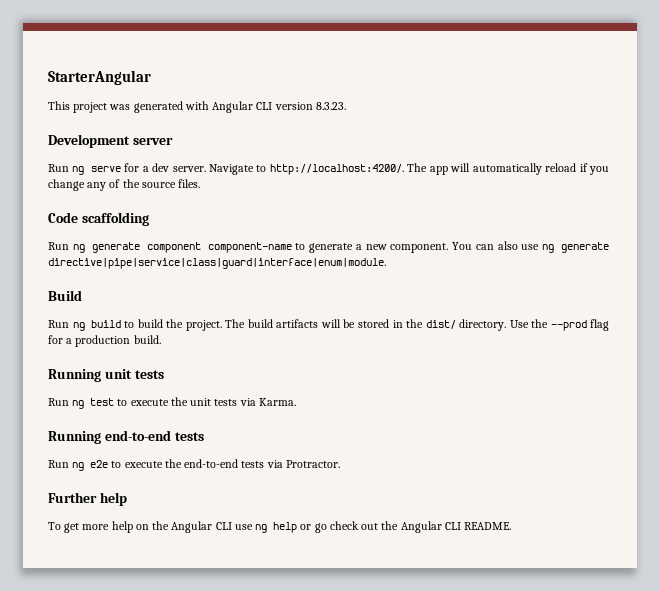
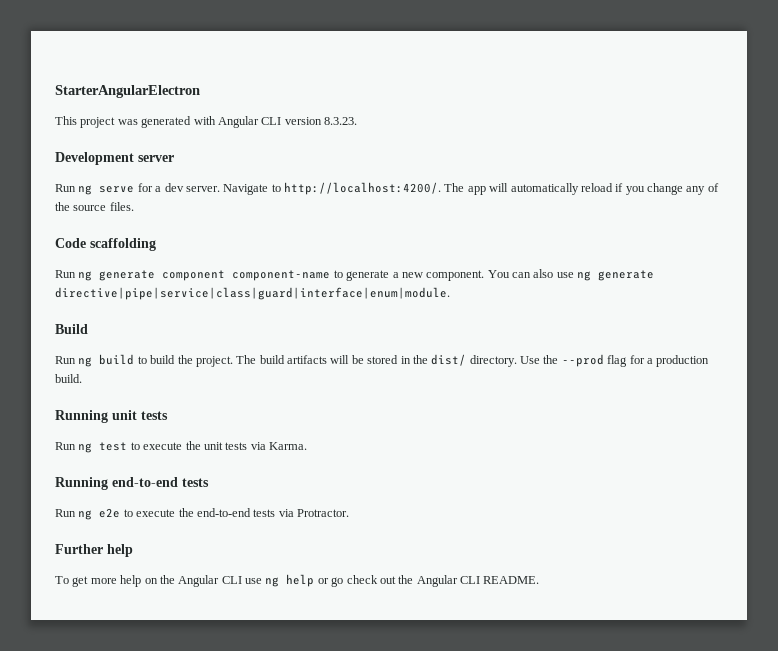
- StarterAngular
+ StarterAngularElectron

